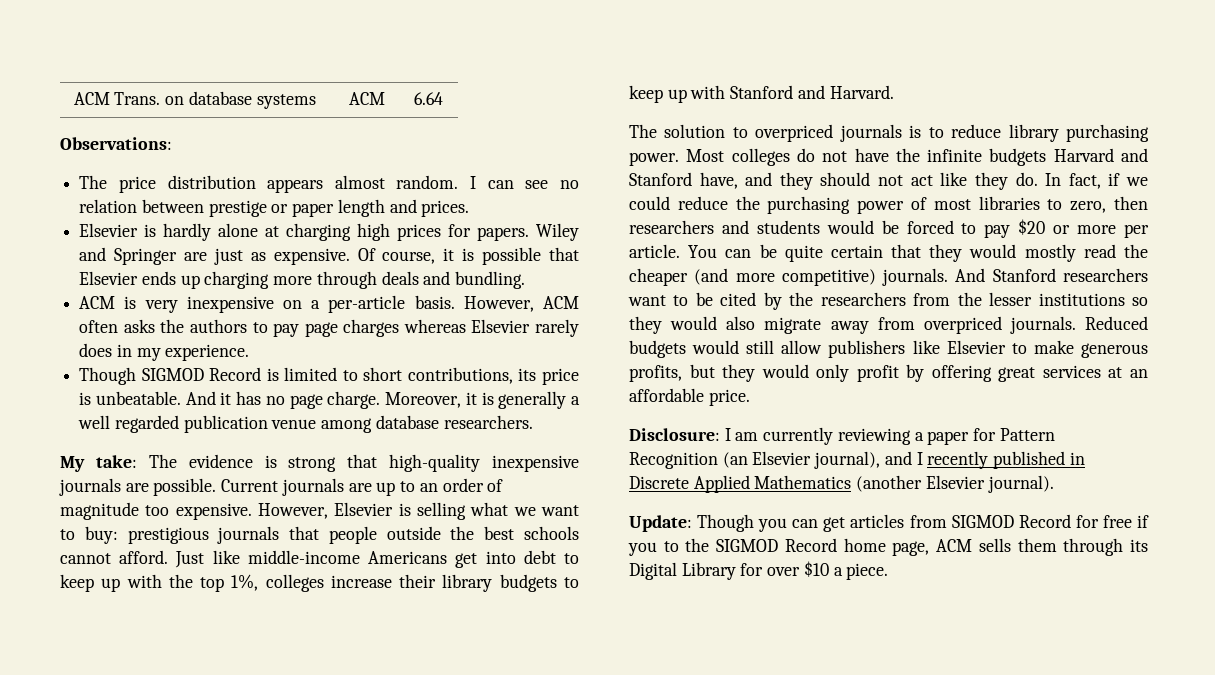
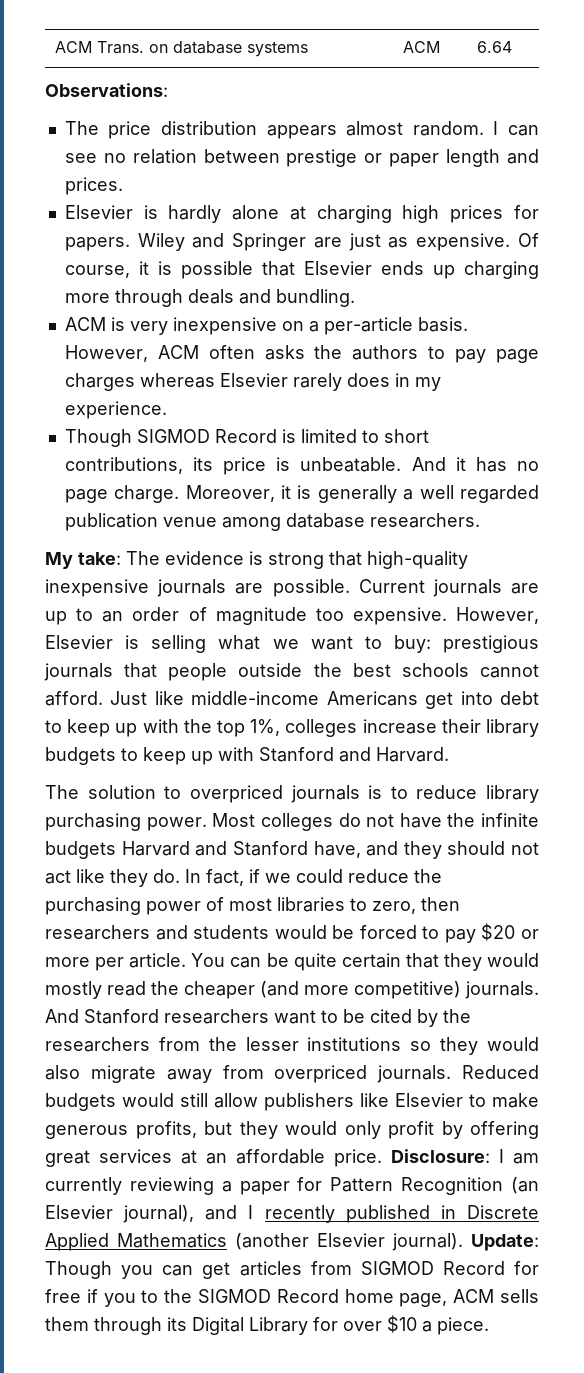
- Reduced budgets would still allow publishers like Elsevier to make generous profits, but they would only profit by offering great services at an affordable price.
- Disclosure:
+ Reduced budgets would still allow publishers like Elsevier to make generous profits, but they would only profit by offering great services at an affordable price. Disclosure:
- I am currently reviewing a paper for Pattern Recognition (an Elsevier journal), and I recently published in Discrete Applied Mathematics (another Elsevier journal).
- Update:
+ I am currently reviewing a paper for Pattern Recognition (an Elsevier journal), and I recently published in Discrete Applied Mathematics (another Elsevier journal). Update:

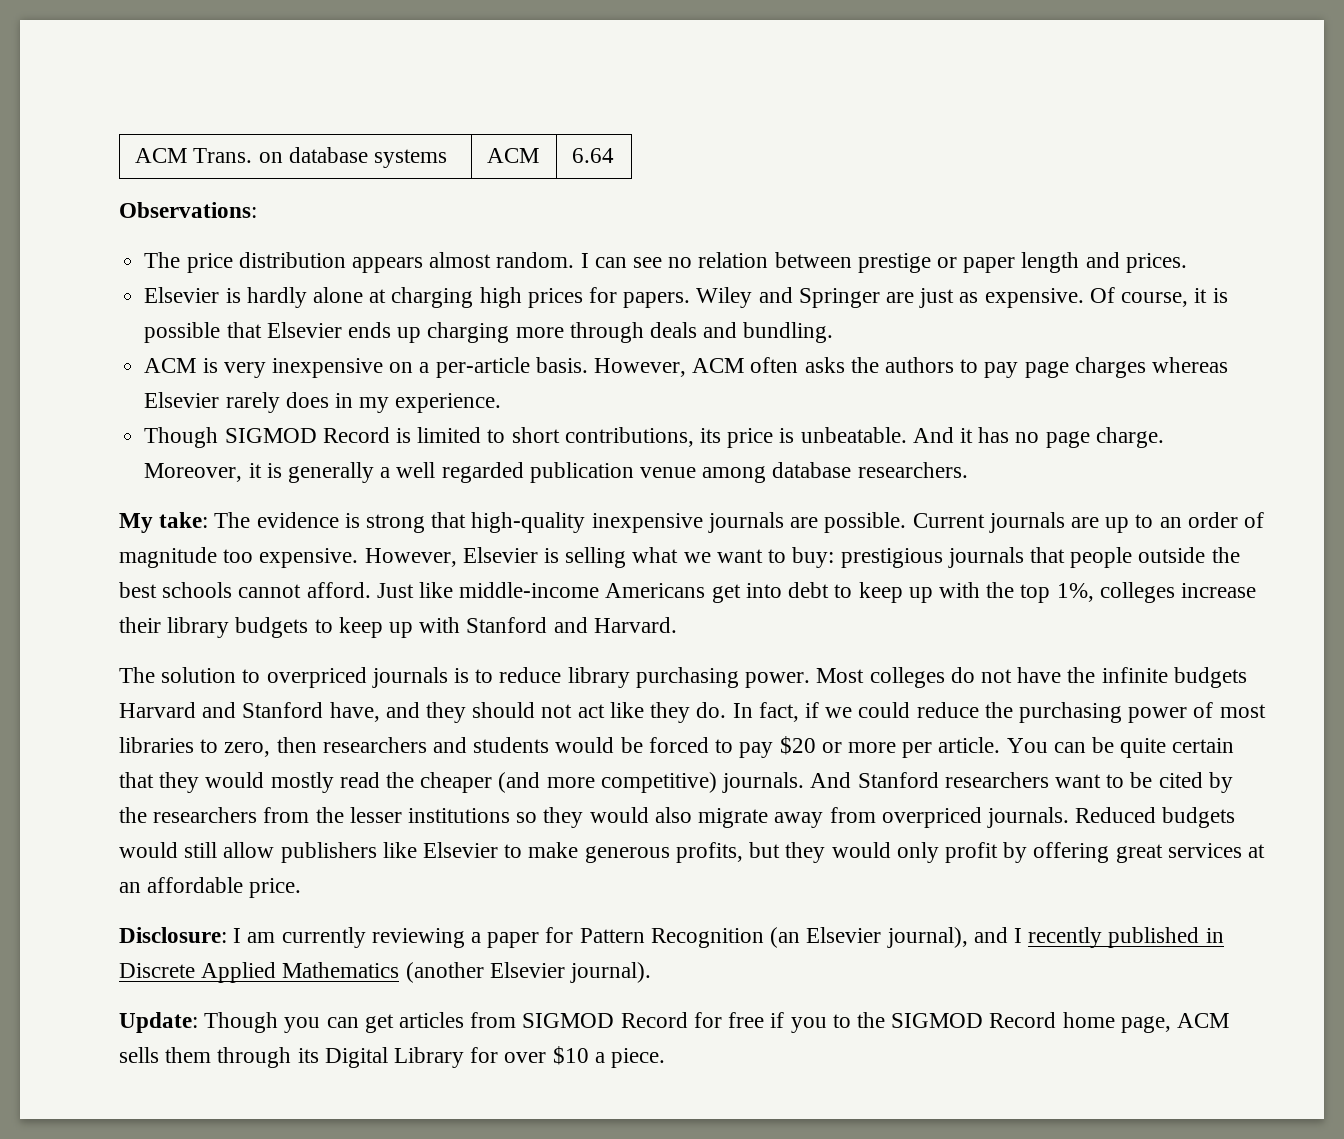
- Reduced budgets would still allow publishers like Elsevier to make generous profits, but they would only profit by offering great services at an affordable price. Disclosure:
+ Reduced budgets would still allow publishers like Elsevier to make generous profits, but they would only profit by offering great services at an affordable price.
+ Disclosure:
- I am currently reviewing a paper for Pattern Recognition (an Elsevier journal), and I recently published in Discrete Applied Mathematics (another Elsevier journal). Update:
+ I am currently reviewing a paper for Pattern Recognition (an Elsevier journal), and I recently published in Discrete Applied Mathematics (another Elsevier journal).
+ Update:

